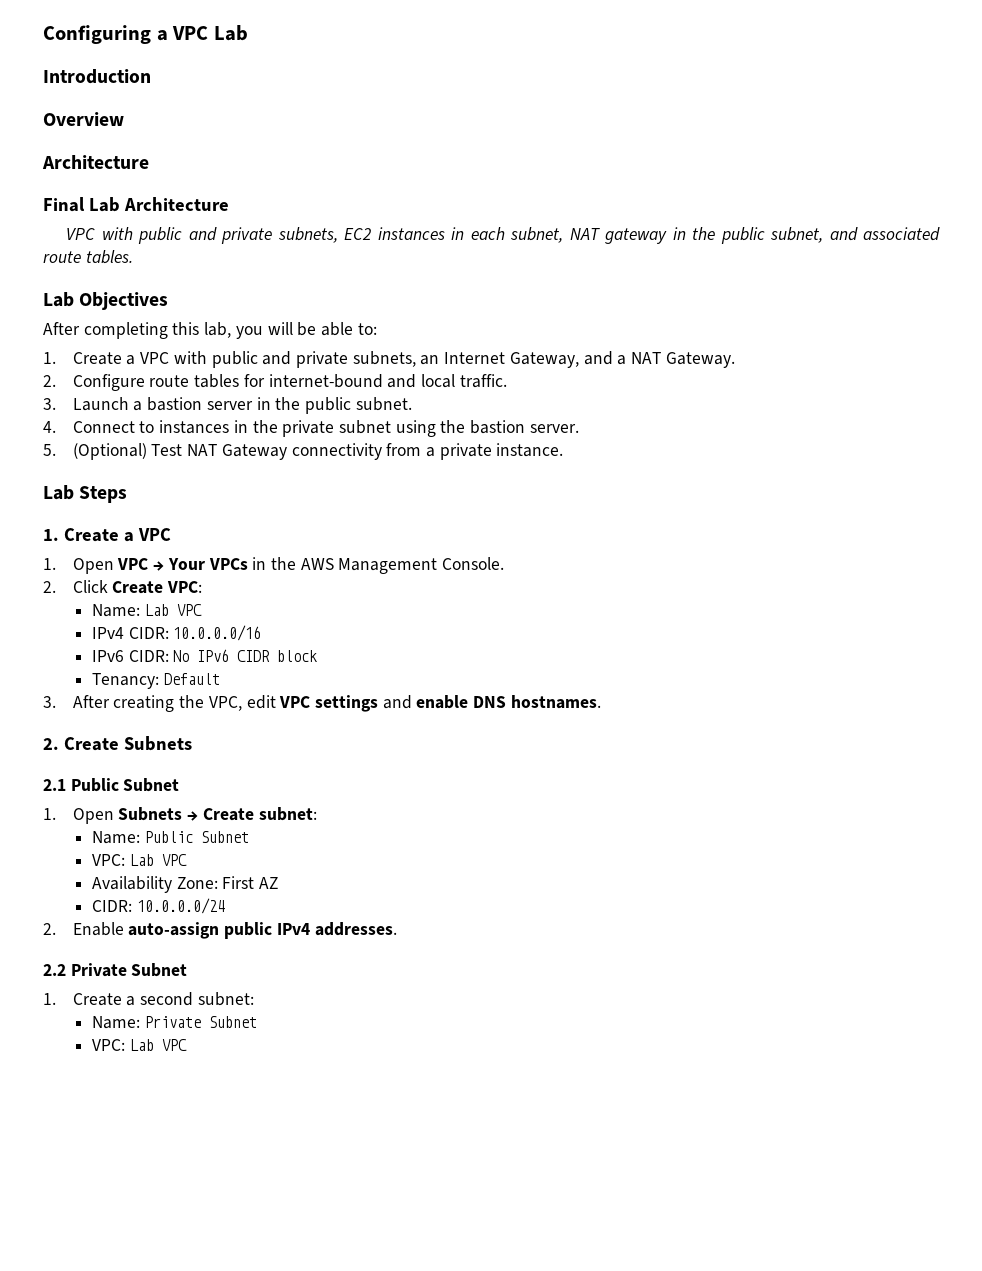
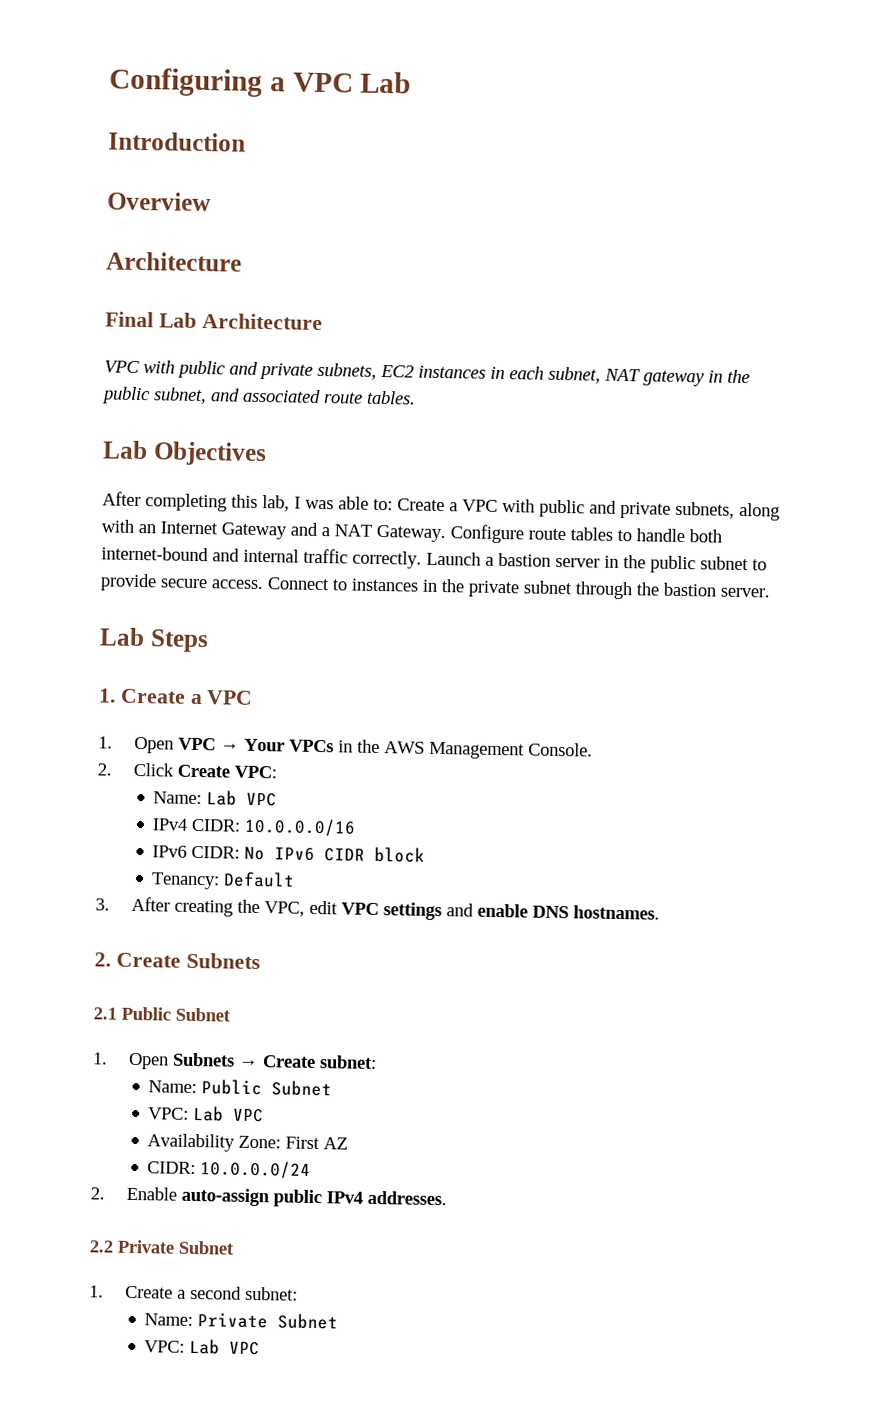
- After completing this lab, you will be able to:
- 1. Create a VPC with public and private subnets, an Internet Gateway, and a NAT Gateway.
- 2. Configure route tables for internet-bound and local traffic.
- 3. Launch a bastion server in the public subnet.
- 4. Connect to instances in the private subnet using the bastion server.
+ After completing this lab, I was able to: Create a VPC with public and private subnets, along with an Internet Gateway and a NAT Gateway. Configure route tables to handle both internet-bound and internal traffic correctly. Launch a bastion server in the public subnet to provide secure access. Connect to instances in the private subnet through the bastion server.
- 5. (Optional) Test NAT Gateway connectivity from a private instance.

